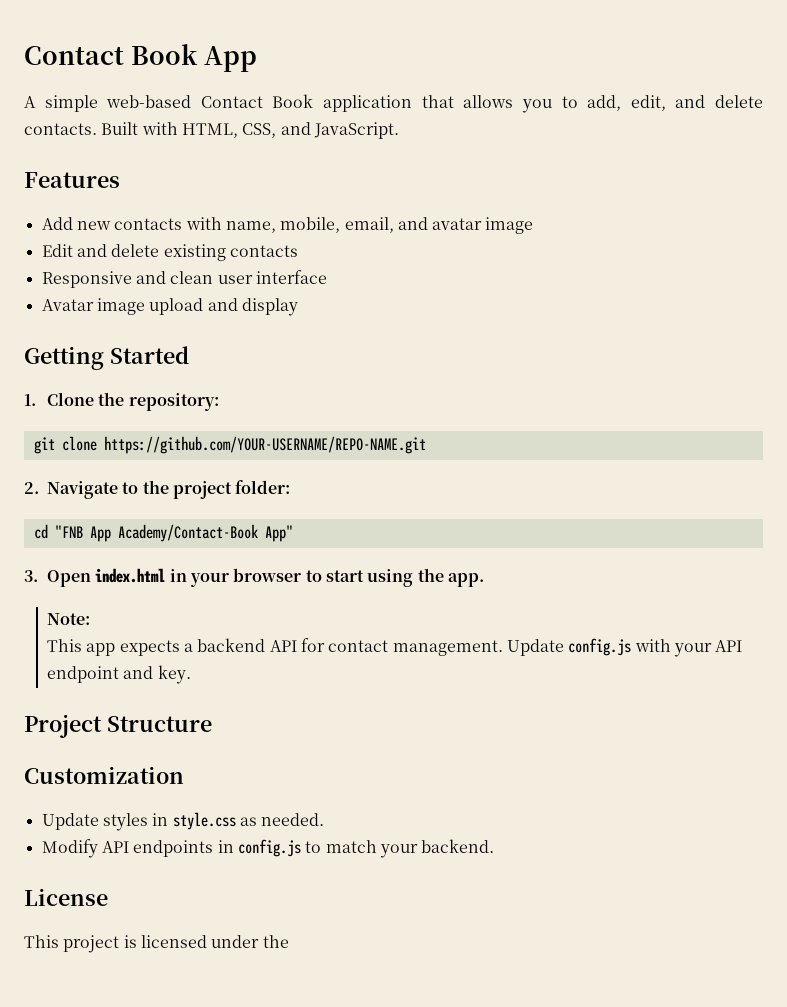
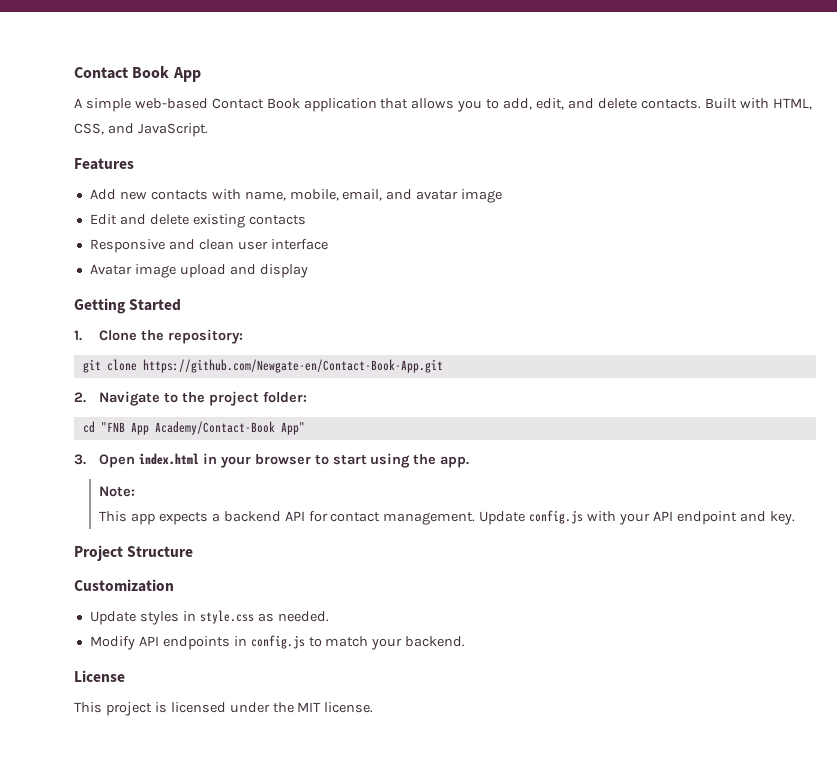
- git clone https://github.com/YOUR-USERNAME/REPO-NAME.git
+ git clone https://github.com/Newgate-en/Contact-Book-App.git
- This project is licensed under the
+ This project is licensed under the MIT license.

